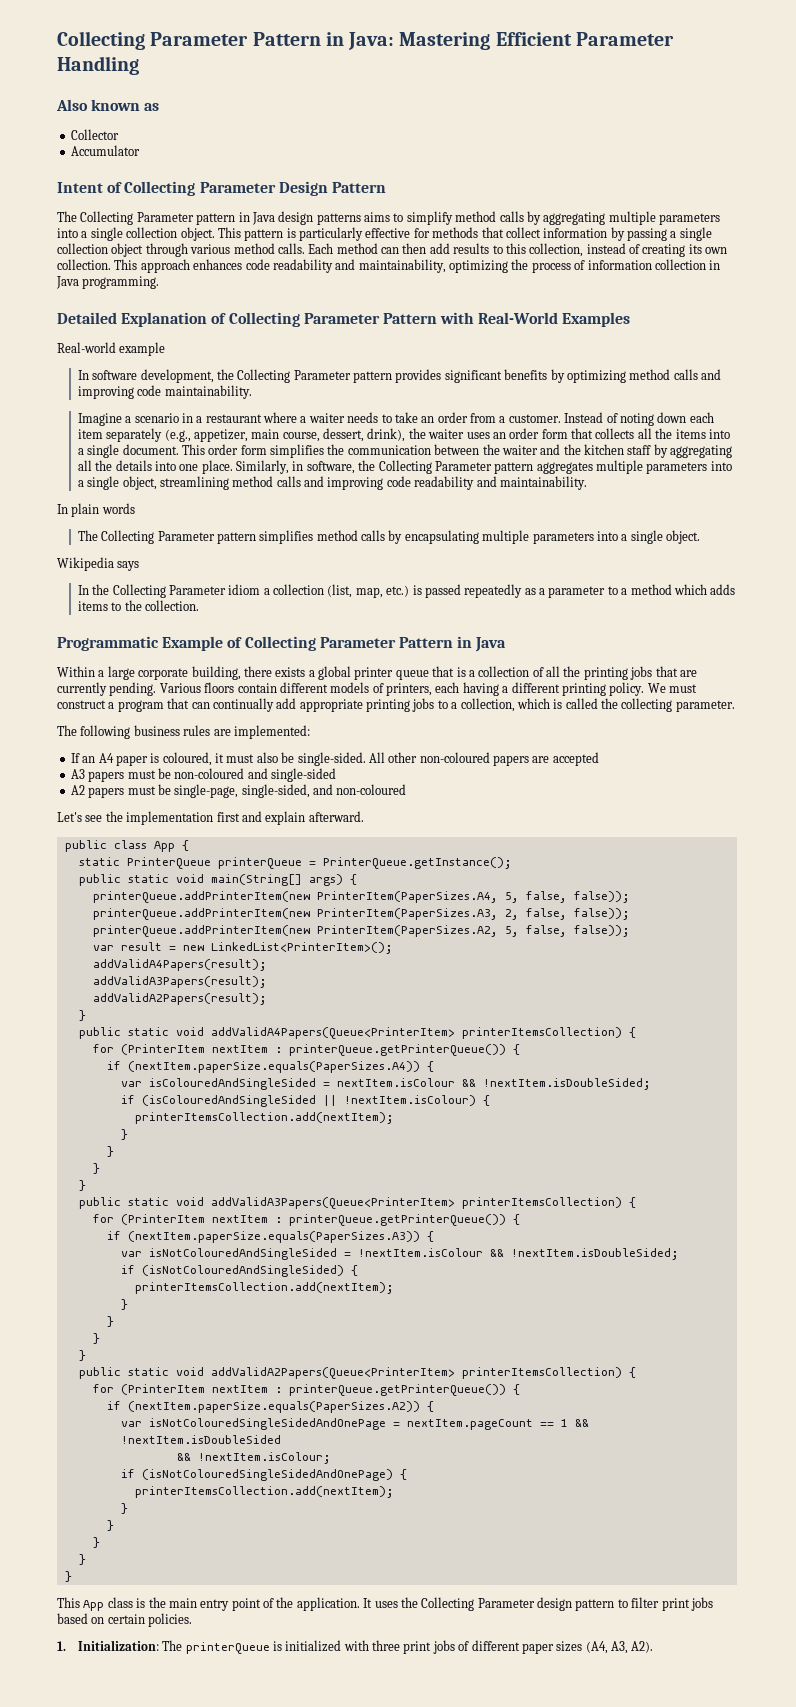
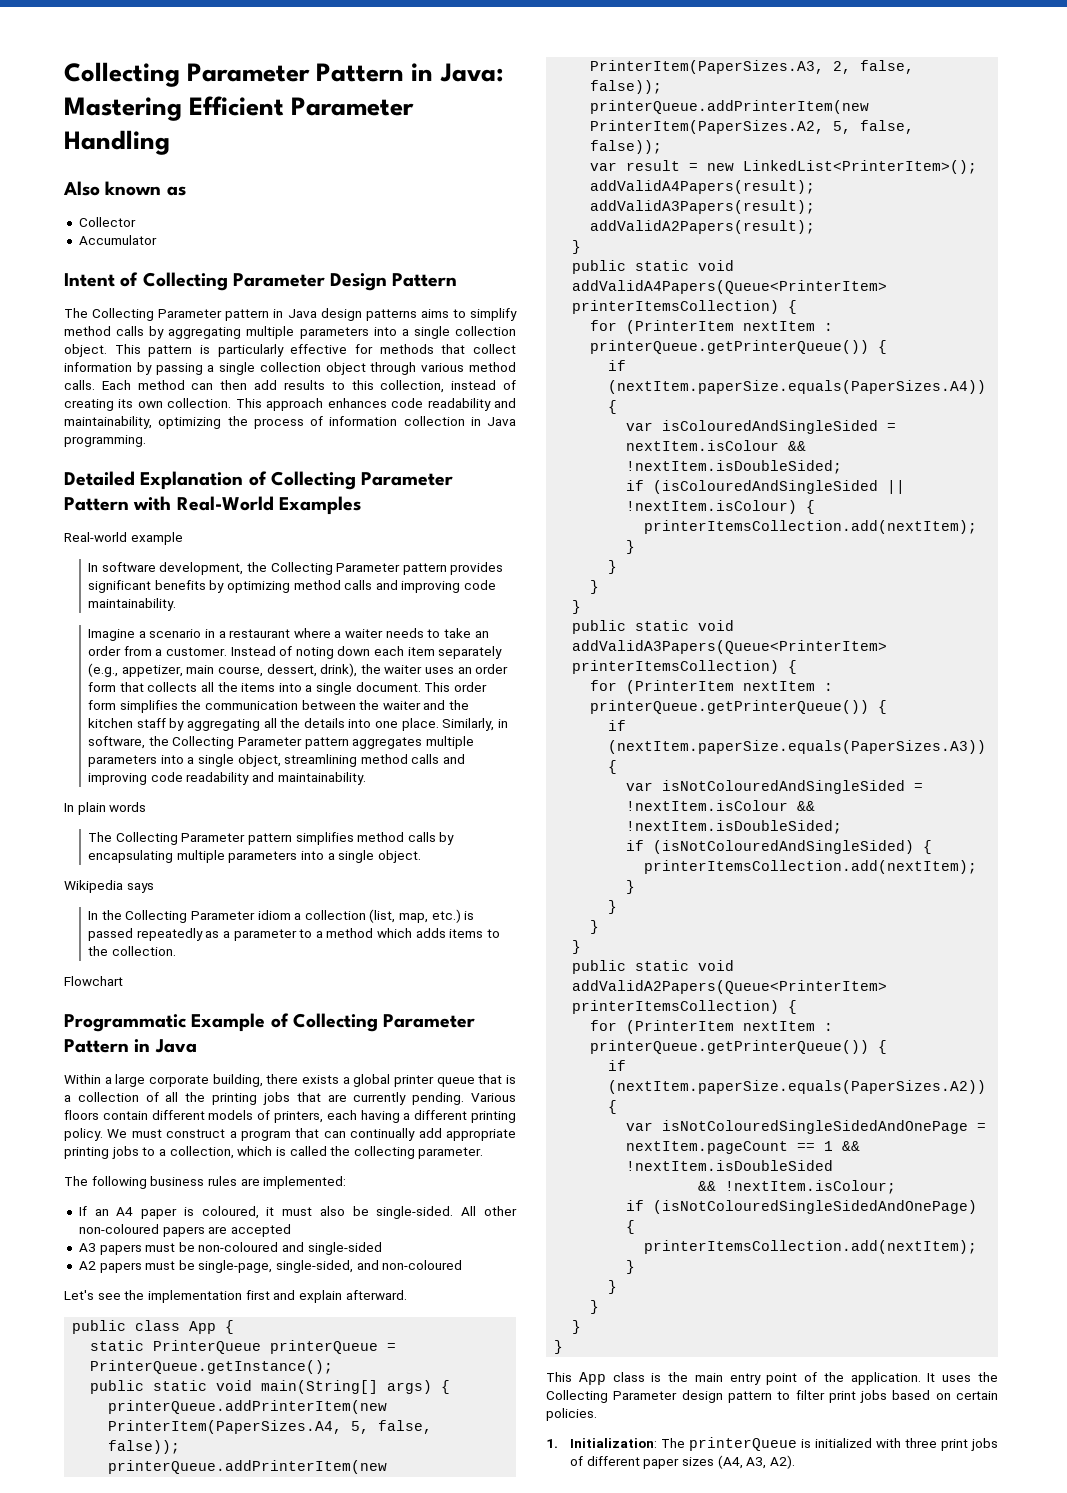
+ Flowchart

